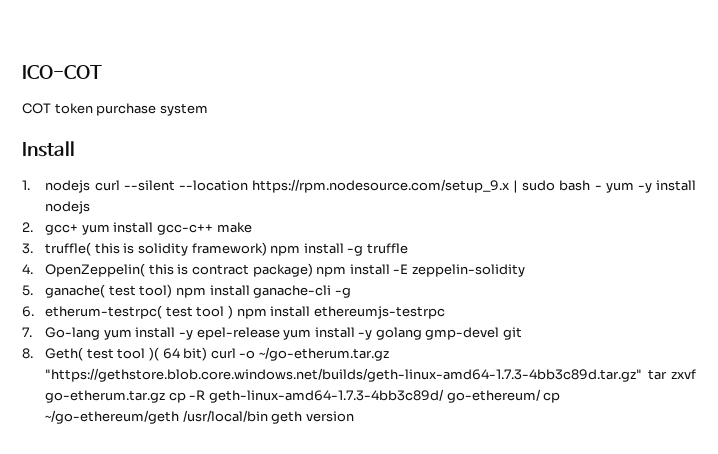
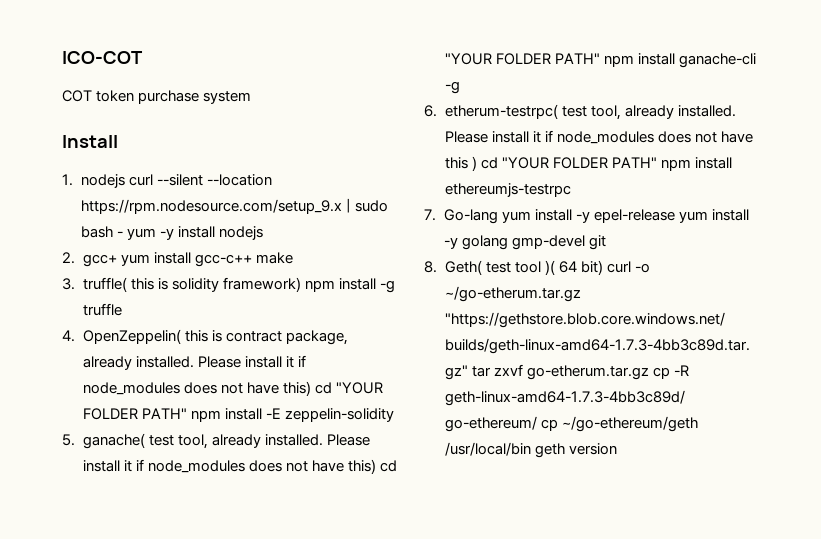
- 4. OpenZeppelin( this is contract package) npm install -E zeppelin-solidity
+ 4. OpenZeppelin( this is contract package, already installed. Please install it if node_modules does not have this) cd "YOUR FOLDER PATH" npm install -E zeppelin-solidity
- 5. ganache( test tool) npm install ganache-cli -g
+ 5. ganache( test tool, already installed. Please install it if node_modules does not have this) cd "YOUR FOLDER PATH" npm install ganache-cli -g
- 6. etherum-testrpc( test tool ) npm install ethereumjs-testrpc
+ 6. etherum-testrpc( test tool, already installed. Please install it if node_modules does not have this ) cd "YOUR FOLDER PATH" npm install ethereumjs-testrpc

